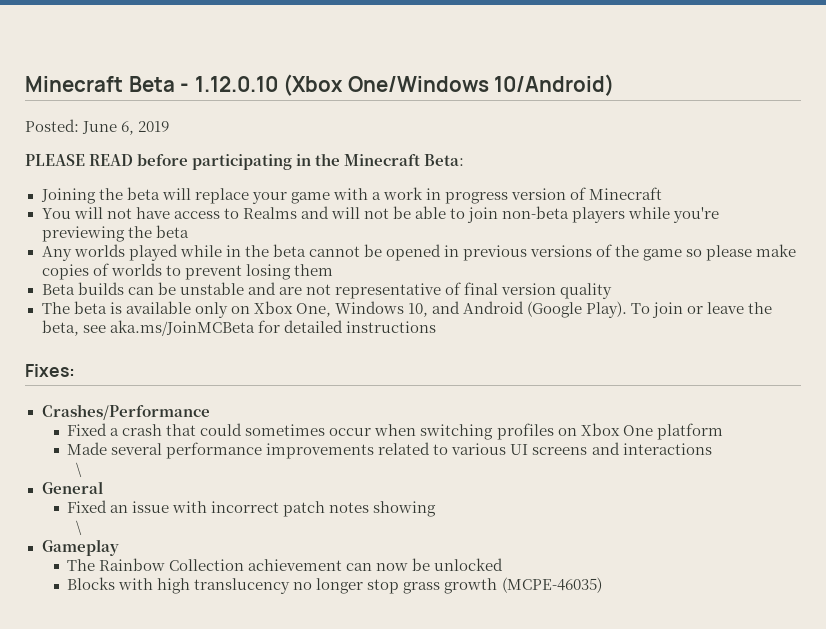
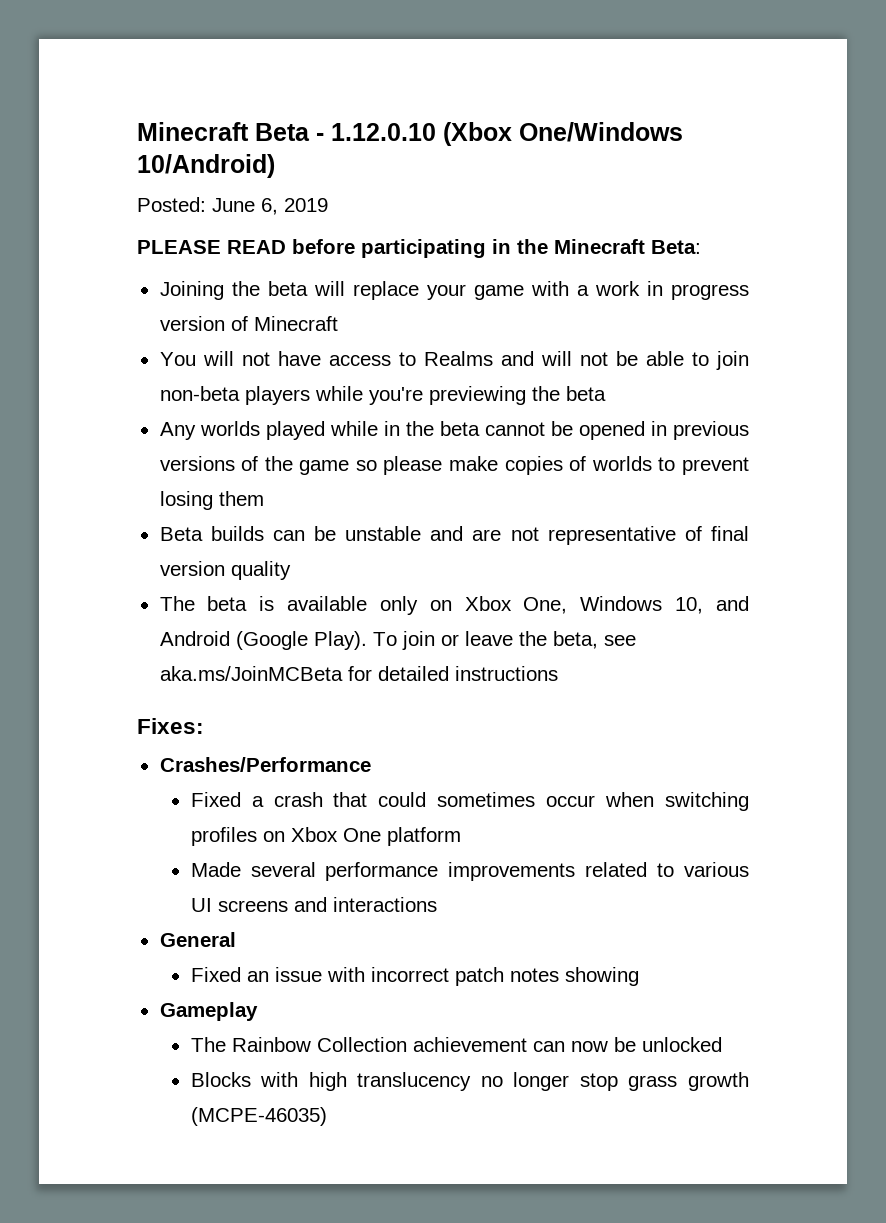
  Made several performance improvements related to various UI screens and interactions
- \
  Fixed an issue with incorrect patch notes showing
- \

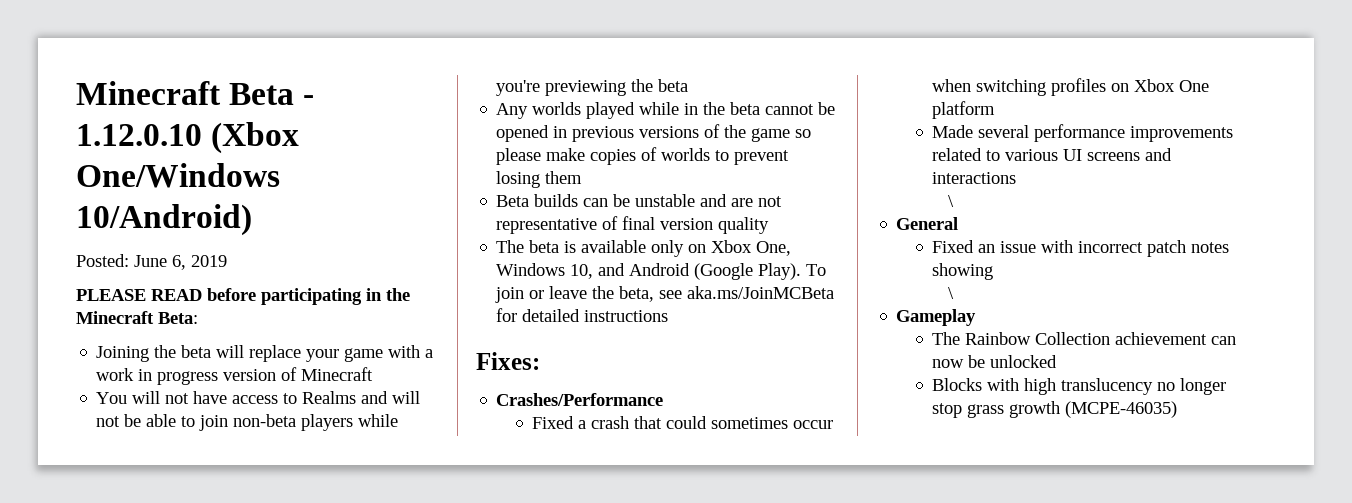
  Made several performance improvements related to various UI screens and interactions
+ \
  Fixed an issue with incorrect patch notes showing
+ \

